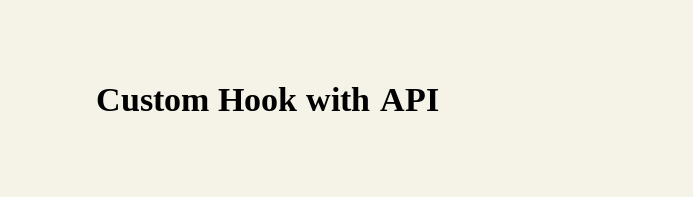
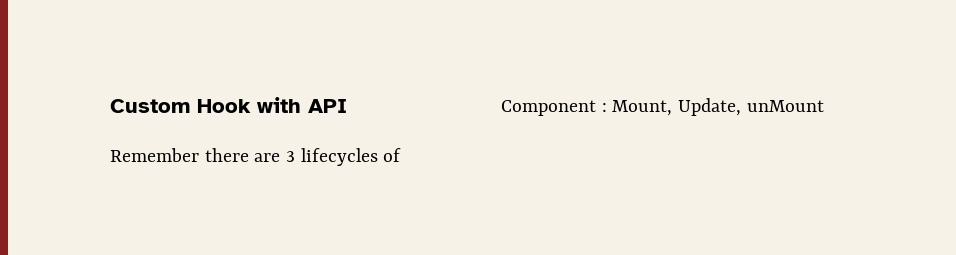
+ Remember there are 3 lifecycles of Component : Mount, Update, unMount

